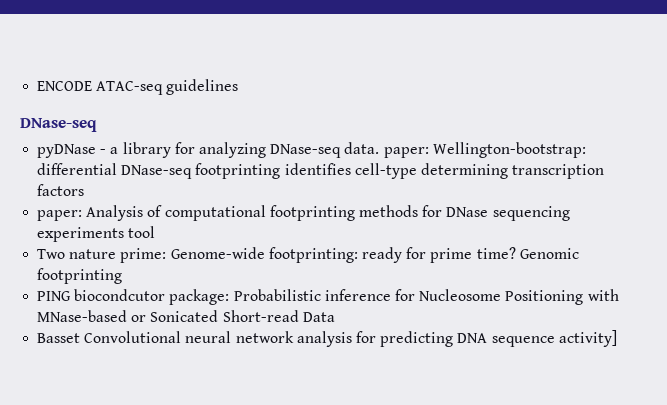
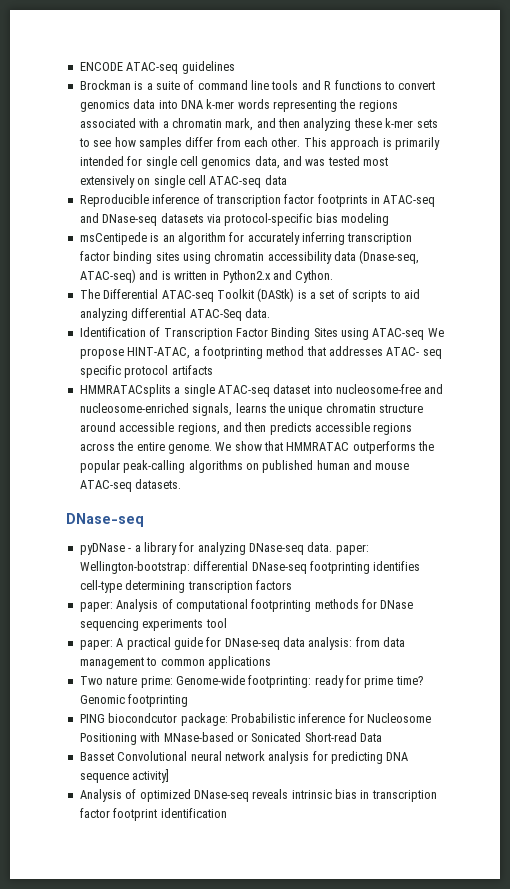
+ Brockman is a suite of command line tools and R functions to convert genomics data into DNA k-mer words representing the regions associated with a chromatin mark, and then analyzing these k-mer sets to see how samples differ from each other. This approach is primarily intended for single cell genomics data, and was tested most extensively on single cell ATAC-seq data
+ Reproducible inference of transcription factor footprints in ATAC-seq and DNase-seq datasets via protocol-specific bias modeling
+ msCentipede is an algorithm for accurately inferring transcription factor binding sites using chromatin accessibility data (Dnase-seq, ATAC-seq) and is written in Python2.x and Cython.
+ The Differential ATAC-seq Toolkit (DAStk) is a set of scripts to aid analyzing differential ATAC-Seq data.
+ Identification of Transcription Factor Binding Sites using ATAC-seq We propose HINT-ATAC, a footprinting method that addresses ATAC- seq specific protocol artifacts
+ HMMRATACsplits a single ATAC-seq dataset into nucleosome-free and nucleosome-enriched signals, learns the unique chromatin structure around accessible regions, and then predicts accessible regions across the entire genome. We show that HMMRATAC outperforms the popular peak-calling algorithms on published human and mouse ATAC-seq datasets.
+ paper: A practical guide for DNase-seq data analysis: from data management to common applications
+ Analysis of optimized DNase-seq reveals intrinsic bias in transcription factor footprint identification

